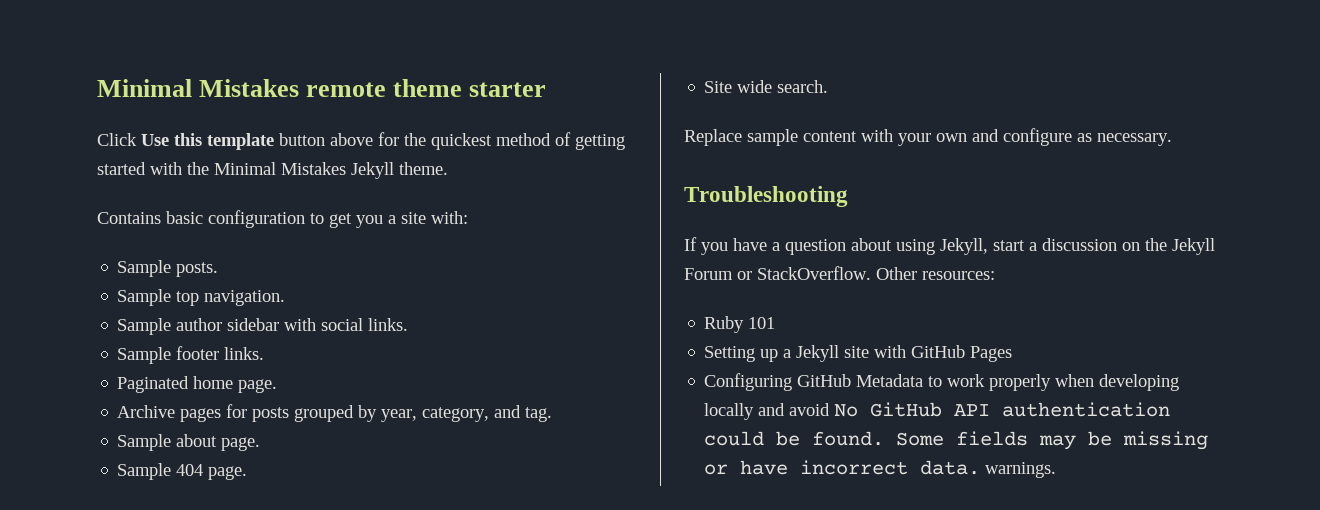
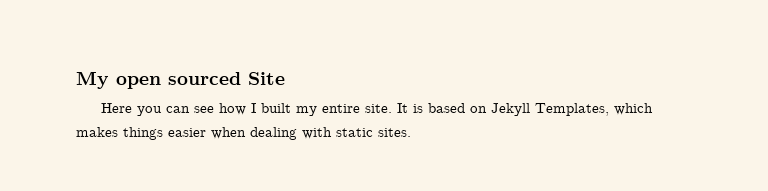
- Minimal Mistakes remote theme starter
- Click Use this template button above for the quickest method of getting started with the Minimal Mistakes Jekyll theme.
- Contains basic configuration to get you a site with:
- Sample posts.
- Sample top navigation.
- Sample author sidebar with social links.
- Sample footer links.
- Paginated home page.
- Archive pages for posts grouped by year, category, and tag.
- Sample about page.
- Sample 404 page.
- Site wide search.
- Replace sample content with your own and configure as necessary.
- Troubleshooting
- If you have a question about using Jekyll, start a discussion on the Jekyll Forum or StackOverflow. Other resources:
- Ruby 101
- Setting up a Jekyll site with GitHub Pages
- Configuring GitHub Metadata to work properly when developing locally and avoid No GitHub API authentication could be found. Some fields may be missing or have incorrect data. warnings.
+ My open sourced Site
+ Here you can see how I built my entire site. It is based on Jekyll Templates, which makes things easier when dealing with static sites.

